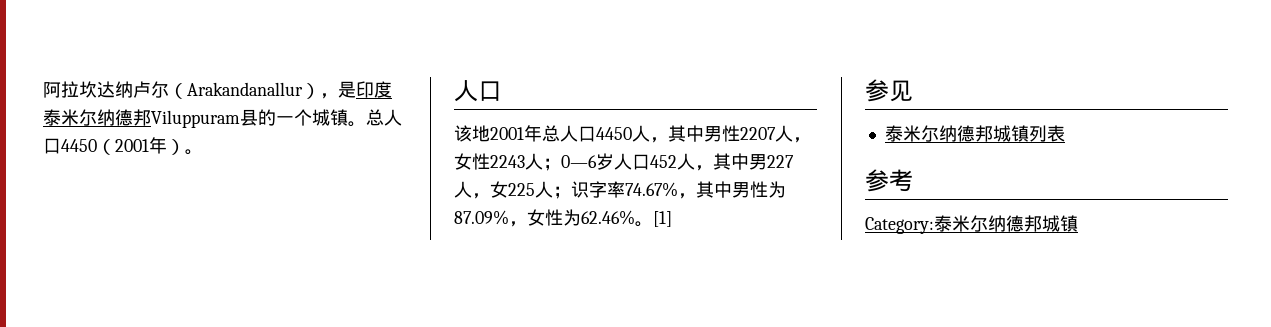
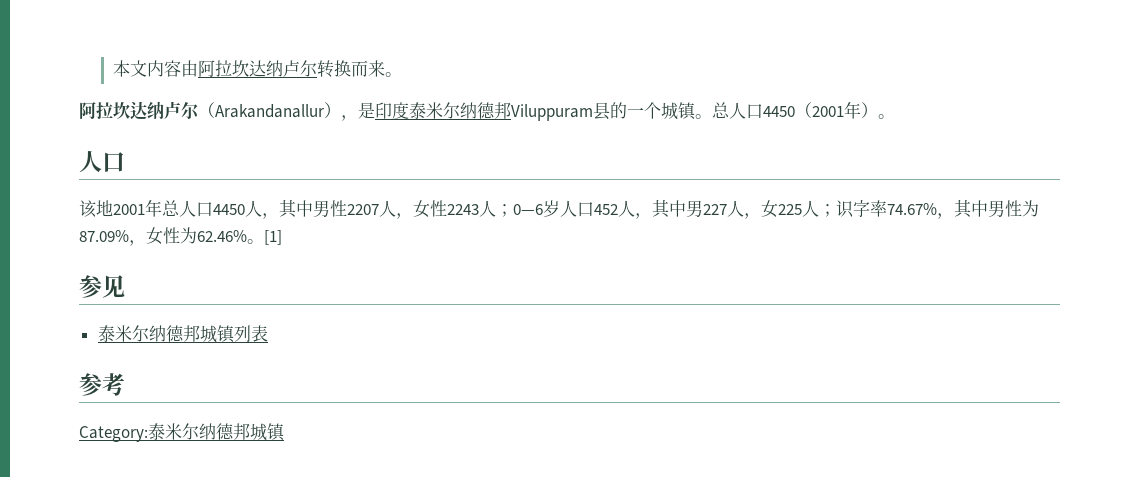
+ 本文内容由阿拉坎达纳卢尔转换而来。

